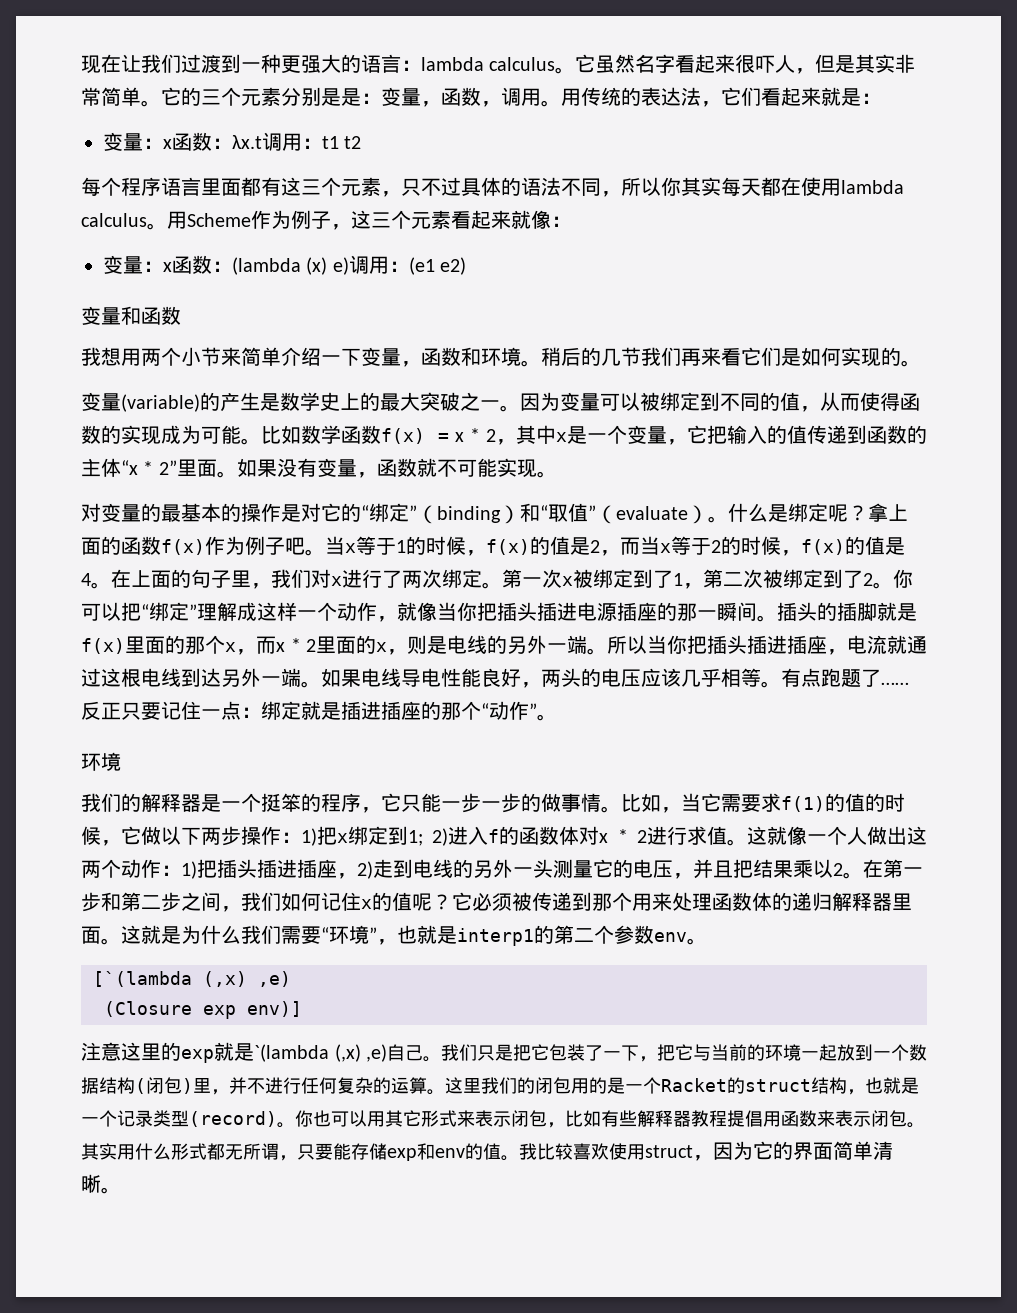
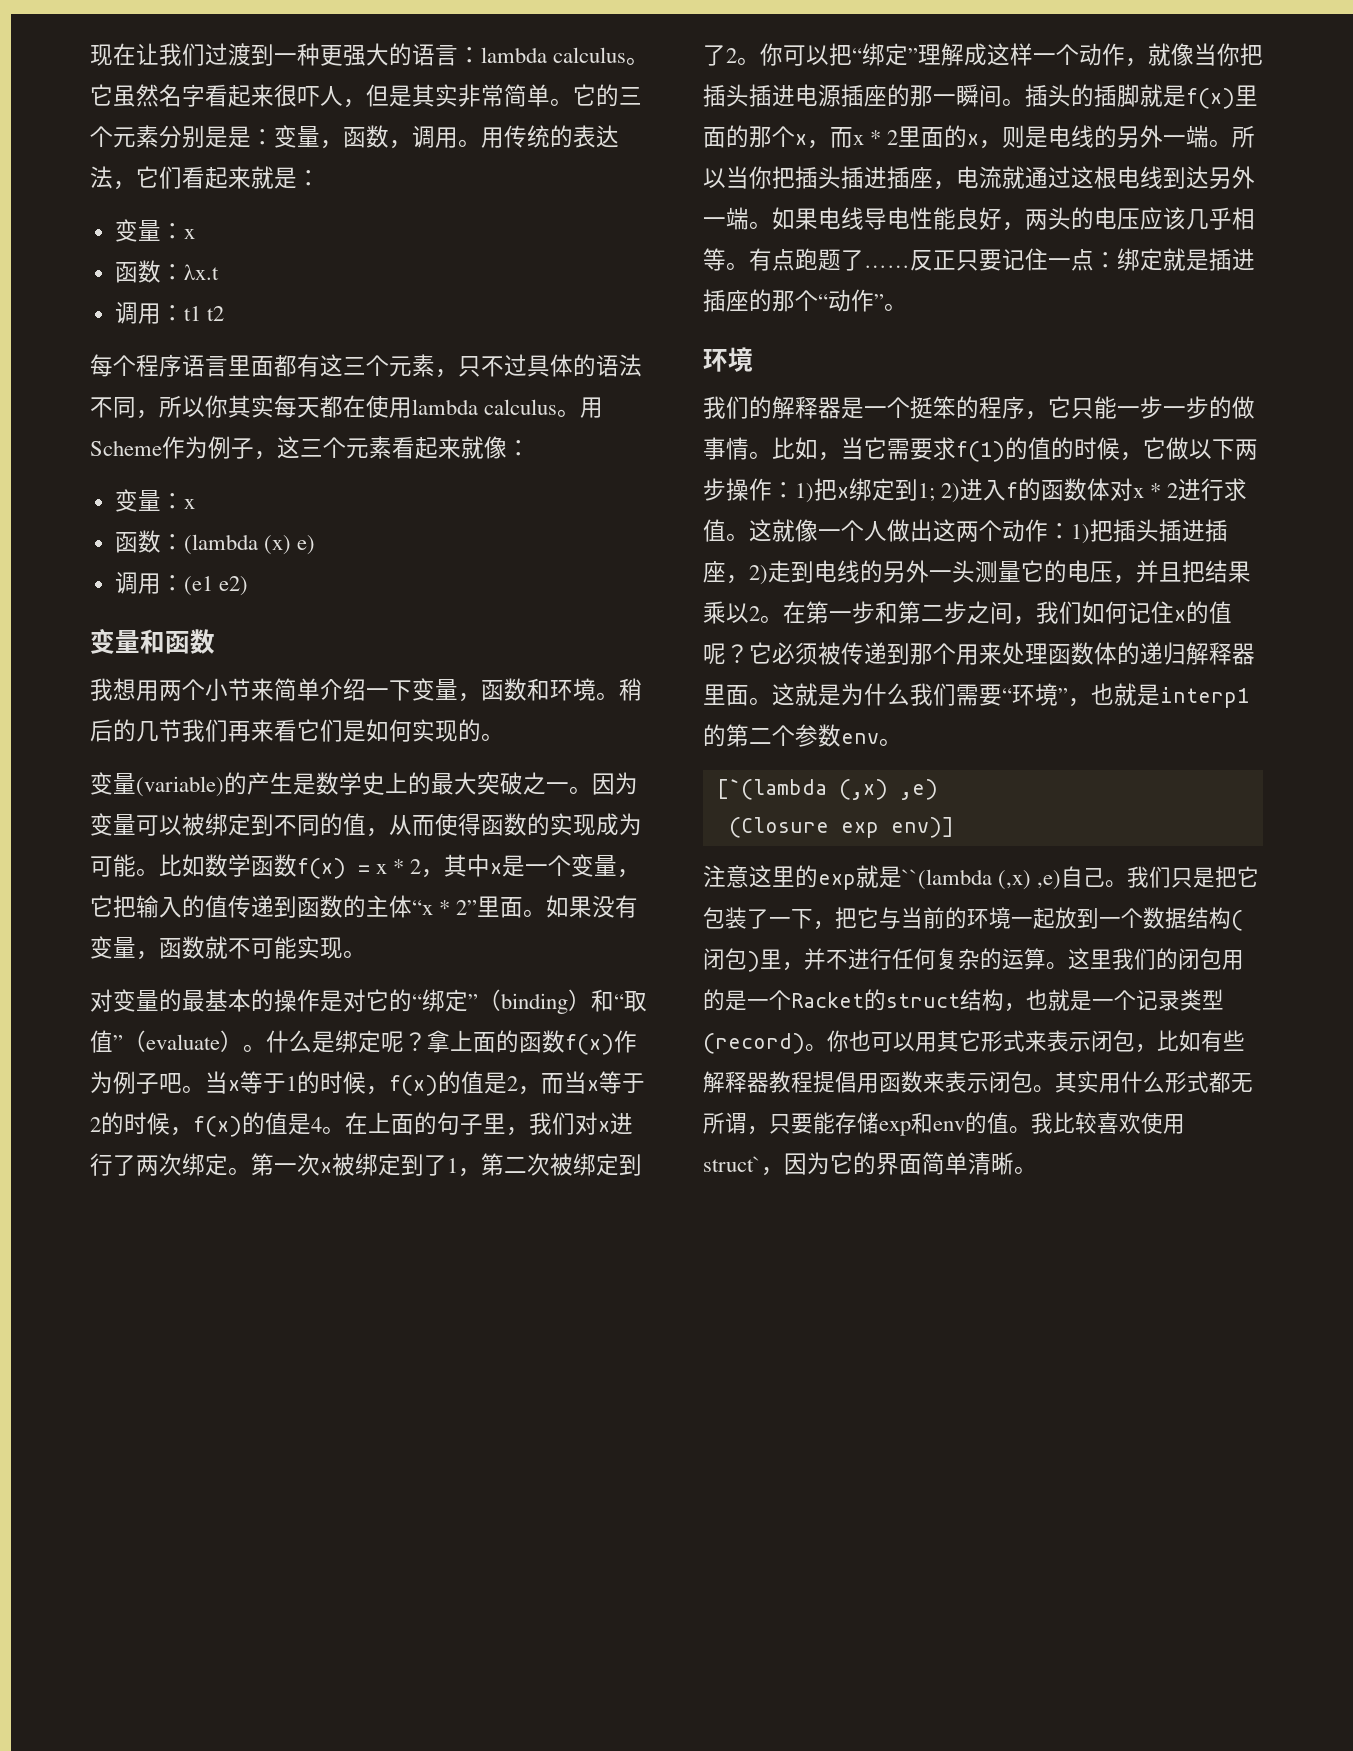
  用传统的表达法，它们看起来就是：
- 变量：x函数：λx.t调用：t1 t2
+ 变量：x
+ 函数：λx.t
+ 调用：t1 t2
  用Scheme作为例子，这三个元素看起来就像：
- 变量：x函数：(lambda (x) e)调用：(e1 e2)
+ 变量：x
+ 函数：(lambda (x) e)
+ 调用：(e1 e2)
- 注意这里的exp就是`(lambda (,x) ,e)自己。
+ 注意这里的exp就是``(lambda (,x) ,e)自己。
- 我比较喜欢使用struct，因为它的界面简单清晰。
+ 我比较喜欢使用struct`，因为它的界面简单清晰。

